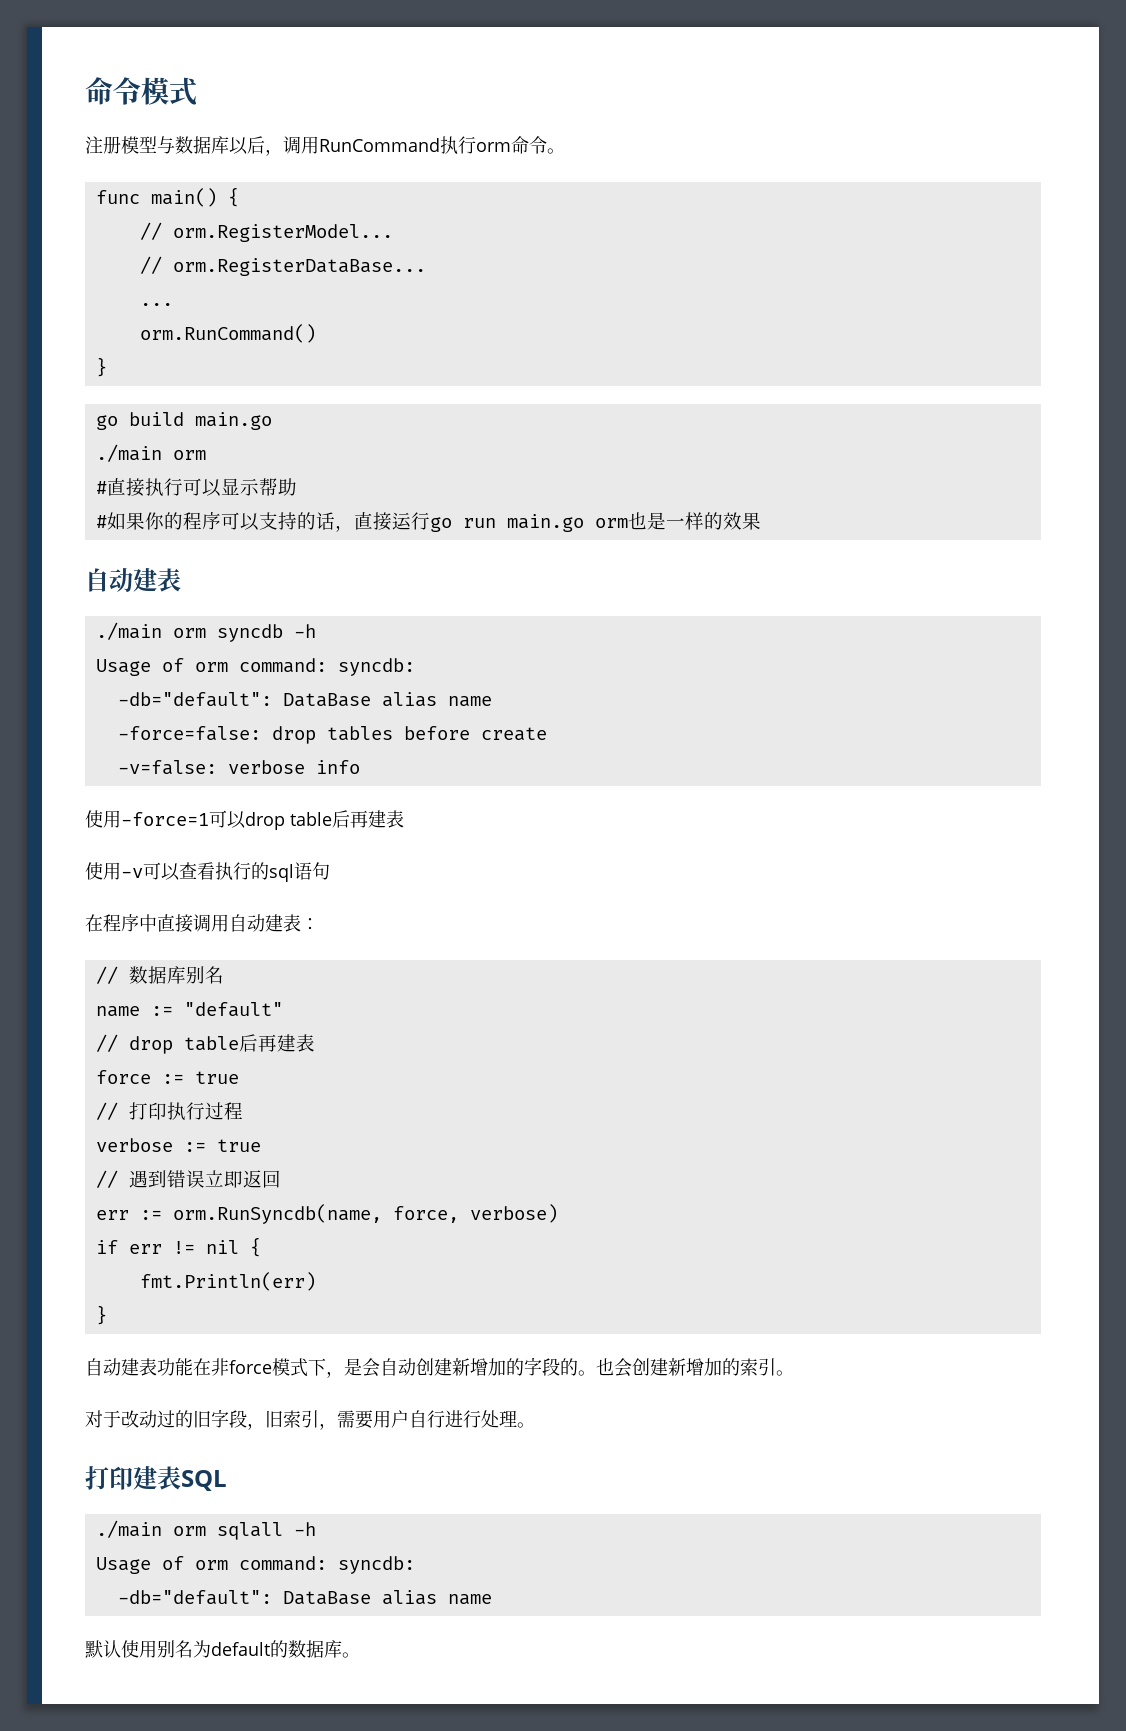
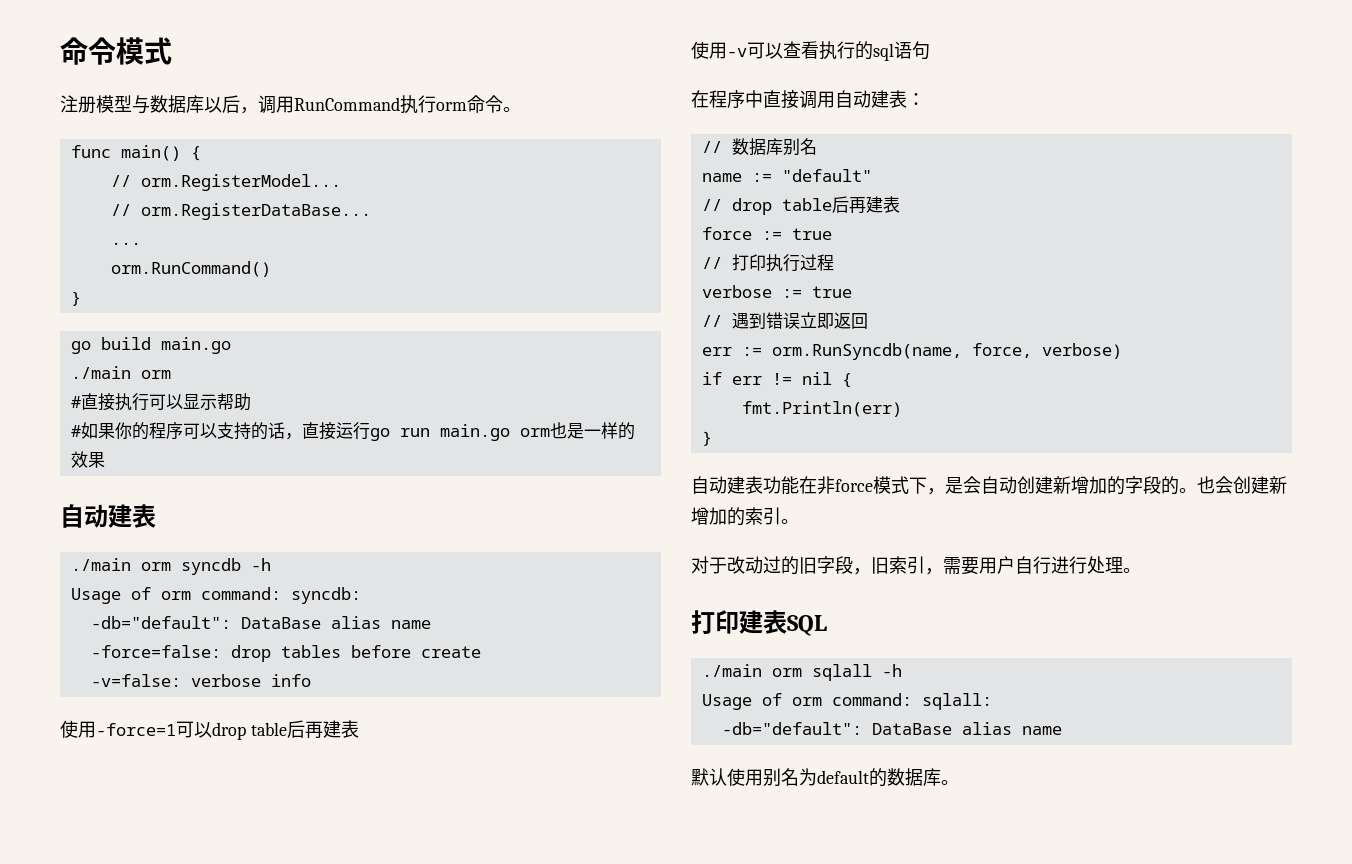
  ./main orm sqlall -h
- Usage of orm command: syncdb:
+ Usage of orm command: sqlall:

